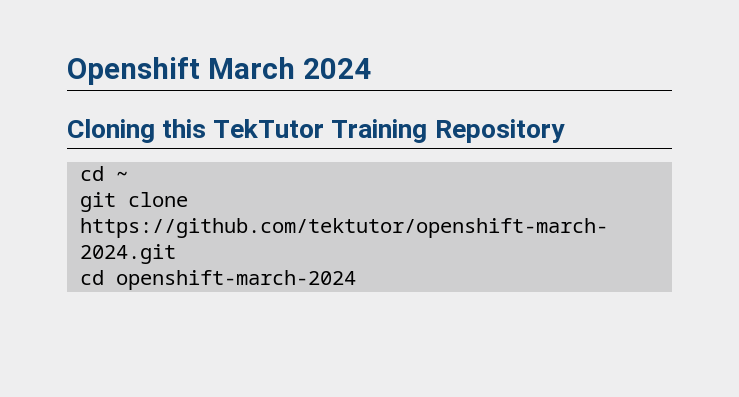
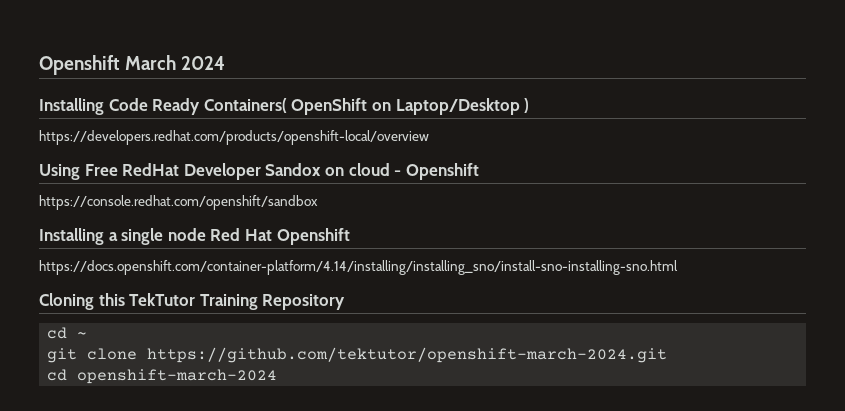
+ Installing Code Ready Containers( OpenShift on Laptop/Desktop )
+ https://developers.redhat.com/products/openshift-local/overview
+ Using Free RedHat Developer Sandox on cloud - Openshift
+ https://console.redhat.com/openshift/sandbox
+ Installing a single node Red Hat Openshift
+ https://docs.openshift.com/container-platform/4.14/installing/installing_sno/install-sno-installing-sno.html

